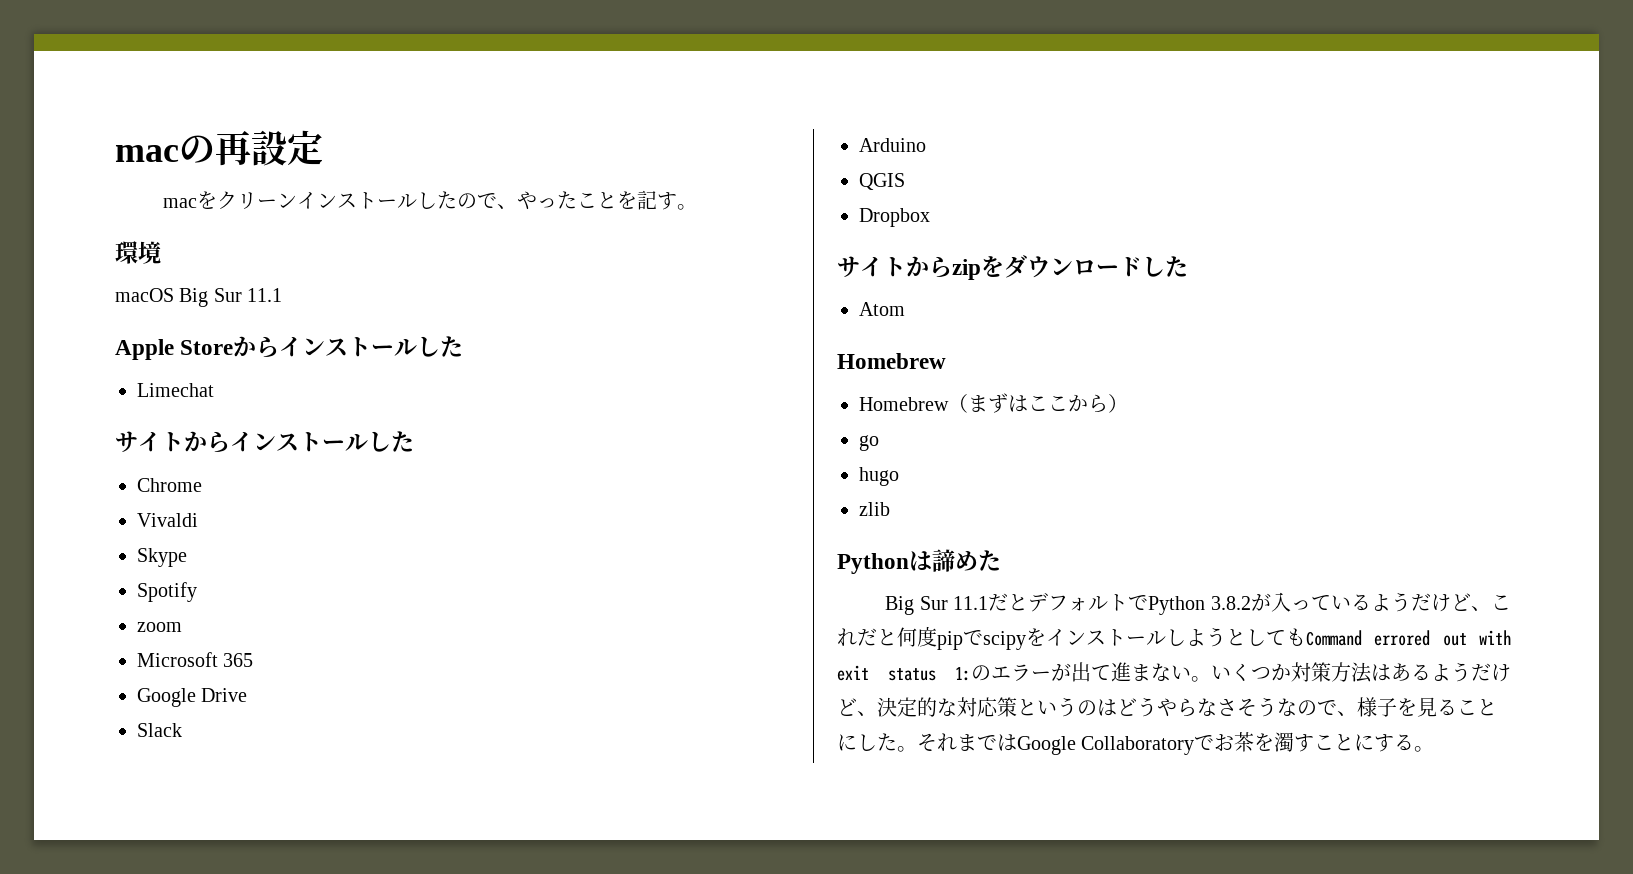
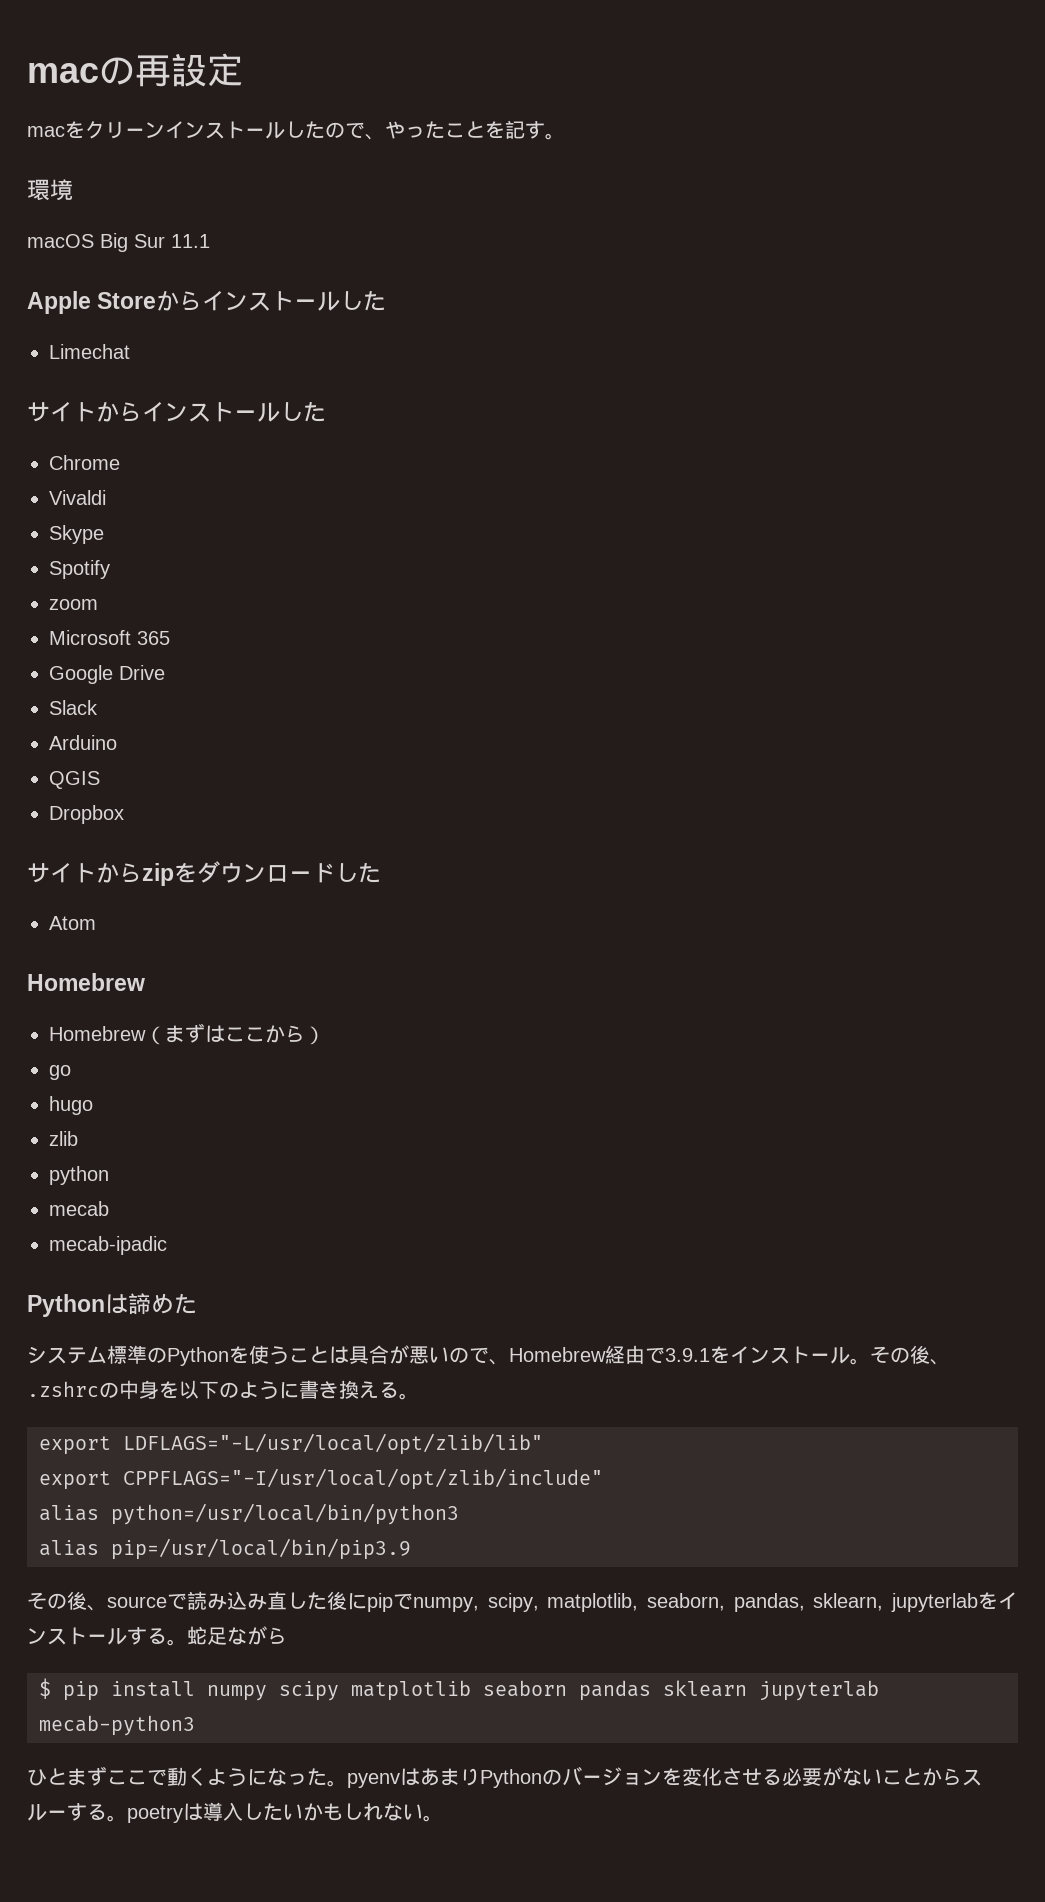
+ python
+ mecab
+ mecab-ipadic
- Big Sur 11.1だとデフォルトでPython 3.8.2が入っているようだけど、これだと何度pipでscipyをインストールしようとしてもCommand errored out with exit status 1:のエラーが出て進まない。いくつか対策方法はあるようだけど、決定的な対応策というのはどうやらなさそうなので、様子を見ることにした。それまではGoogle Collaboratoryでお茶を濁すことにする。
+ システム標準のPythonを使うことは具合が悪いので、Homebrew経由で3.9.1をインストール。その後、.zshrcの中身を以下のように書き換える。
+ export LDFLAGS="-L/usr/local/opt/zlib/lib"
+ export CPPFLAGS="-I/usr/local/opt/zlib/include"
+ alias python=/usr/local/bin/python3
+ alias pip=/usr/local/bin/pip3.9
+ その後、sourceで読み込み直した後にpipでnumpy, scipy, matplotlib, seaborn, pandas, sklearn, jupyterlabをインストールする。蛇足ながら
+ $ pip install numpy scipy matplotlib seaborn pandas sklearn jupyterlab mecab-python3
+ ひとまずここで動くようになった。pyenvはあまりPythonのバージョンを変化させる必要がないことからスルーする。poetryは導入したいかもしれない。

